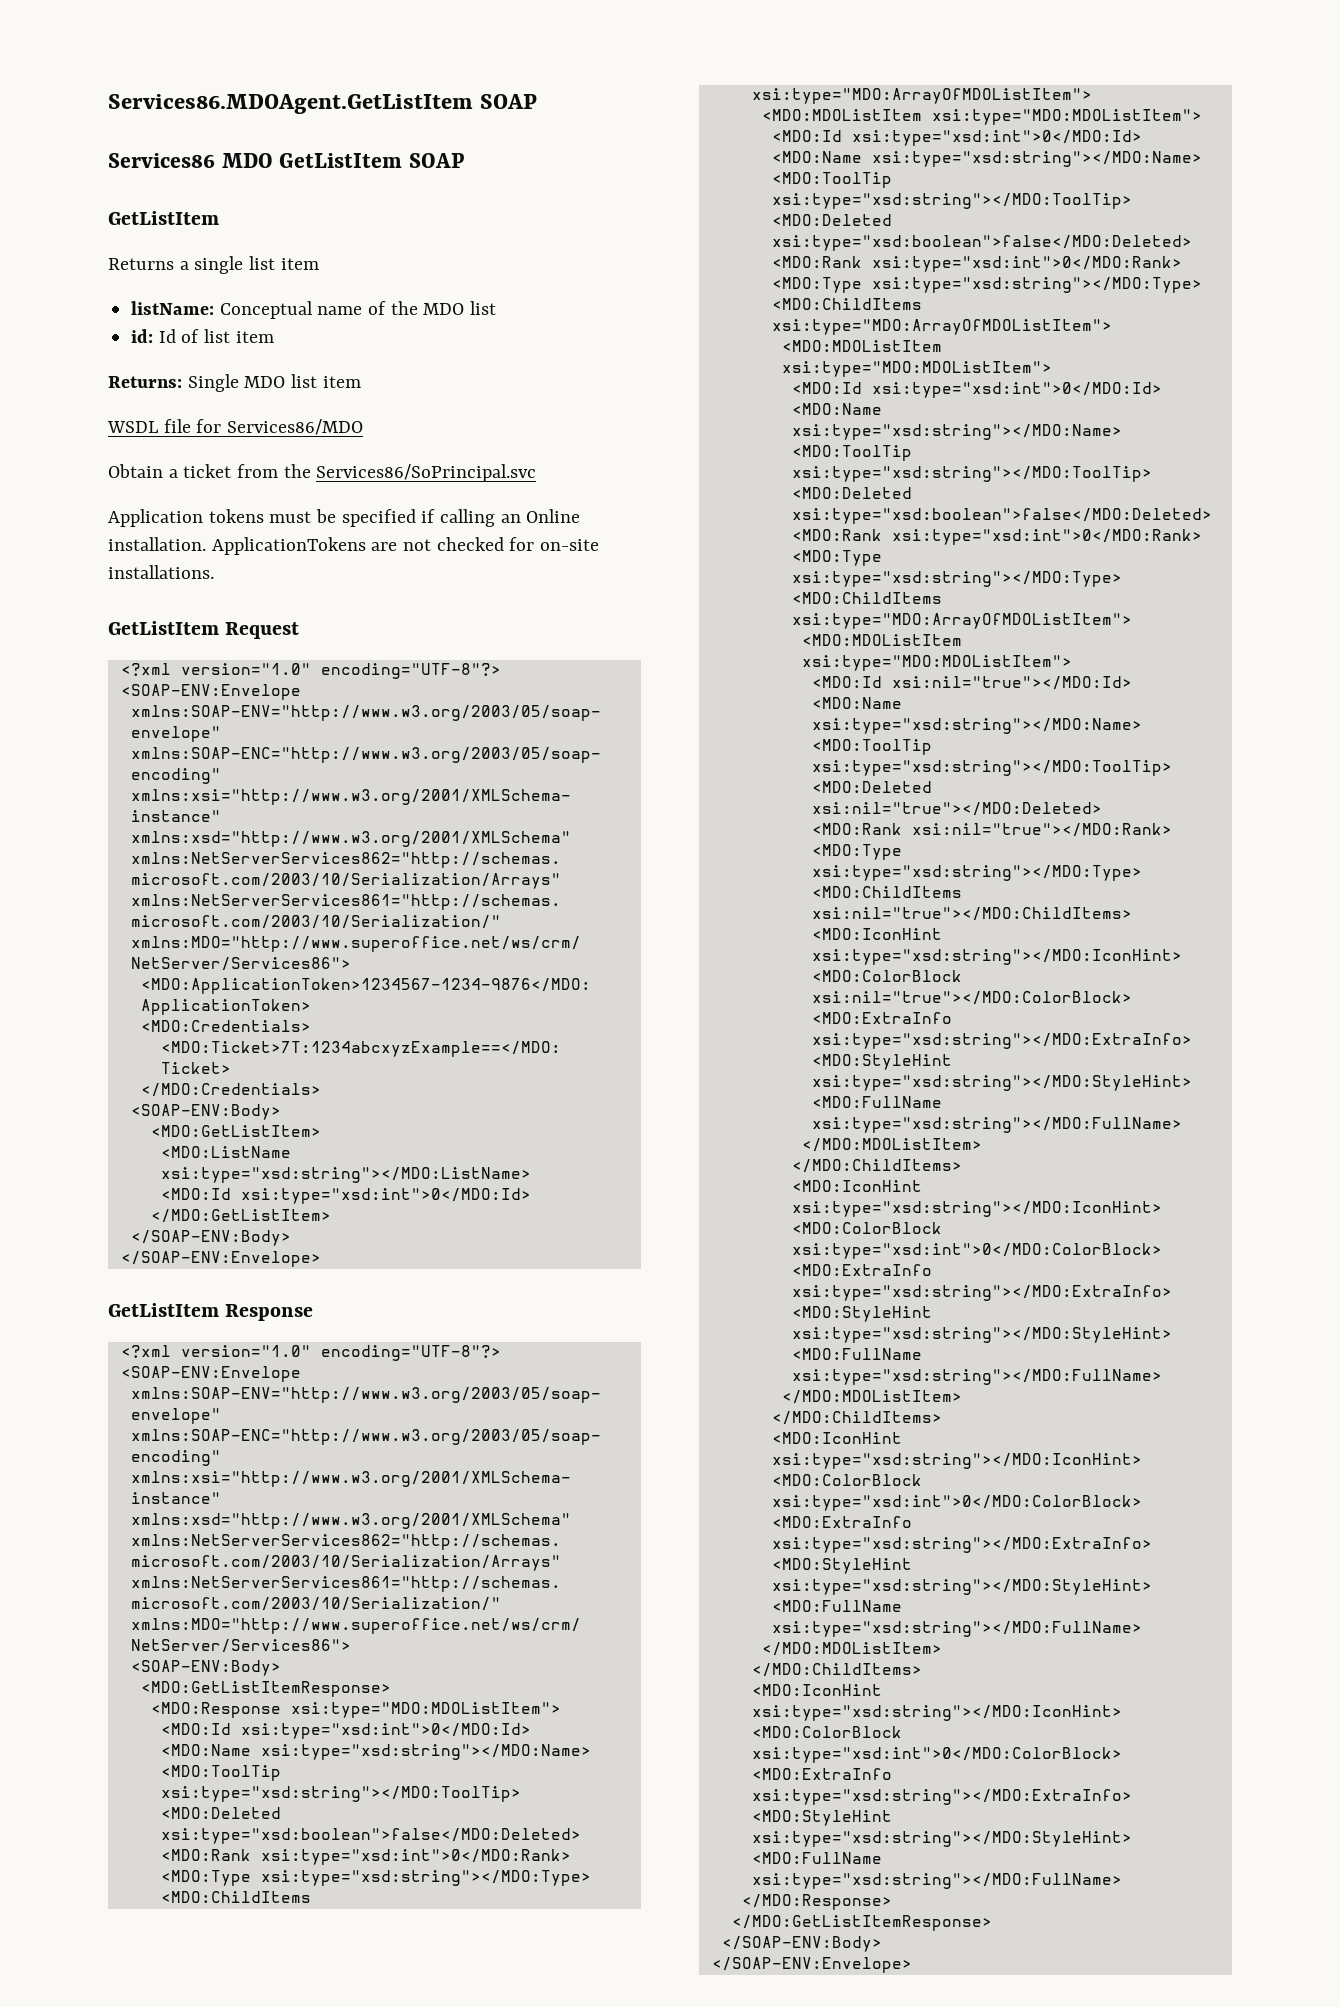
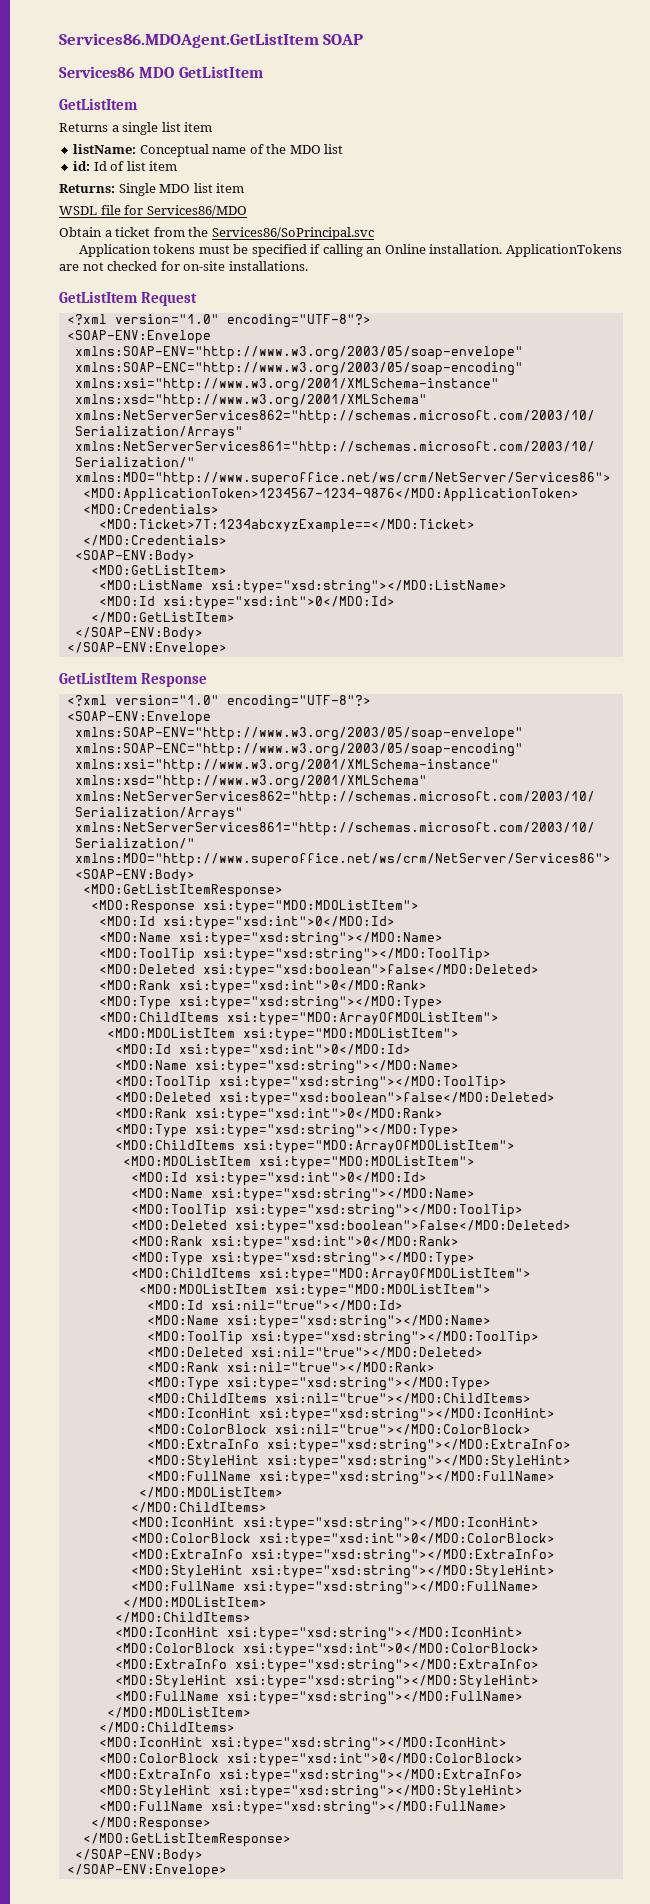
- Services86 MDO GetListItem SOAP
+ Services86 MDO GetListItem

